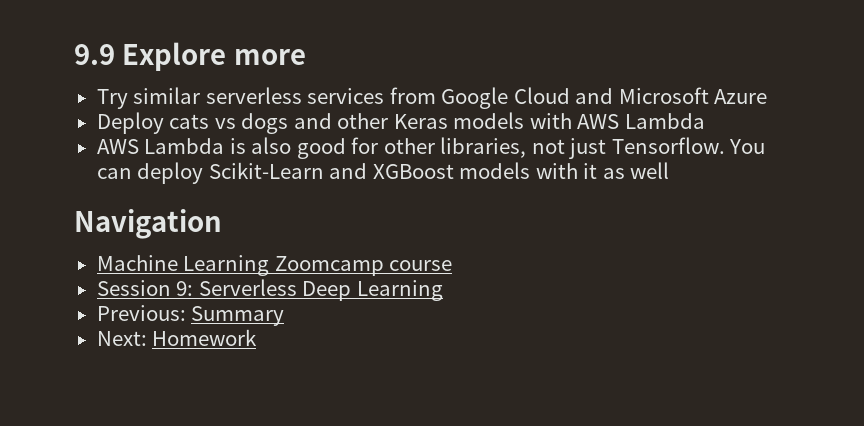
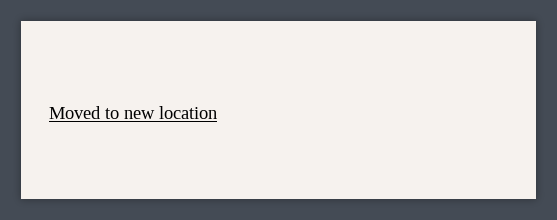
- 9.9 Explore more
- Try similar serverless services from Google Cloud and Microsoft Azure
- Deploy cats vs dogs and other Keras models with AWS Lambda
- AWS Lambda is also good for other libraries, not just Tensorflow. You can deploy Scikit-Learn and XGBoost models with it as well
- Navigation
- Machine Learning Zoomcamp course
- Session 9: Serverless Deep Learning
- Previous: Summary
- Next: Homework
+ Moved to new location

